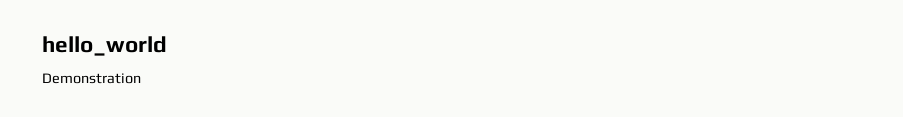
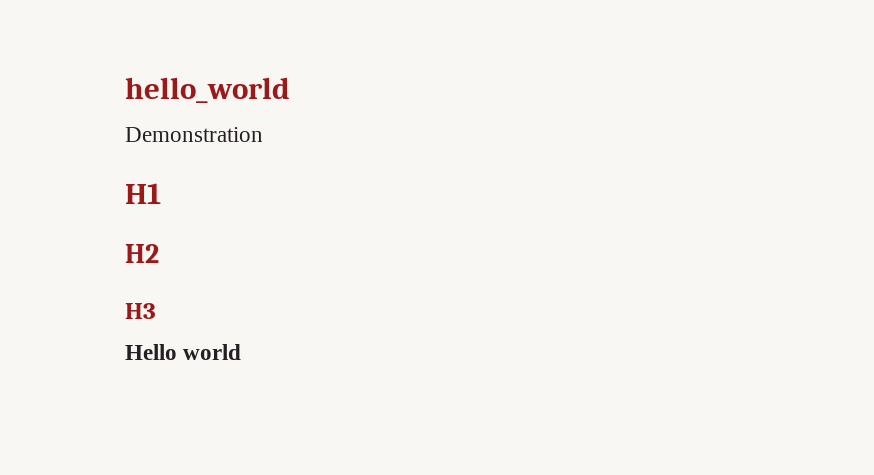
+ H1
+ H2
+ H3
+ Hello world

